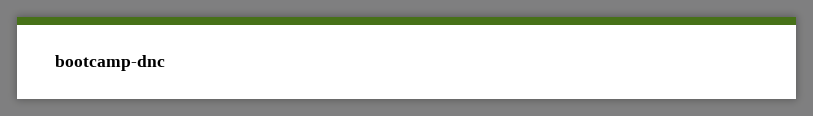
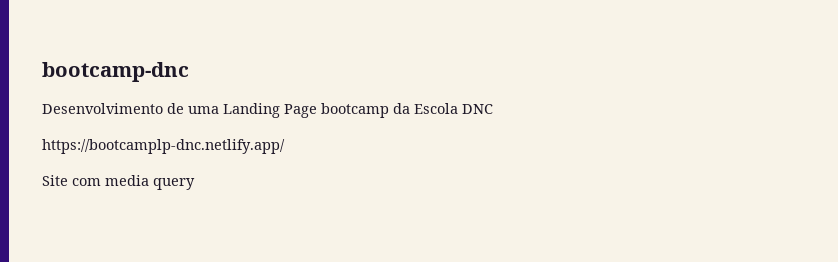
+ Desenvolvimento de uma Landing Page bootcamp da Escola DNC
+ https://bootcamplp-dnc.netlify.app/
+ Site com media query

